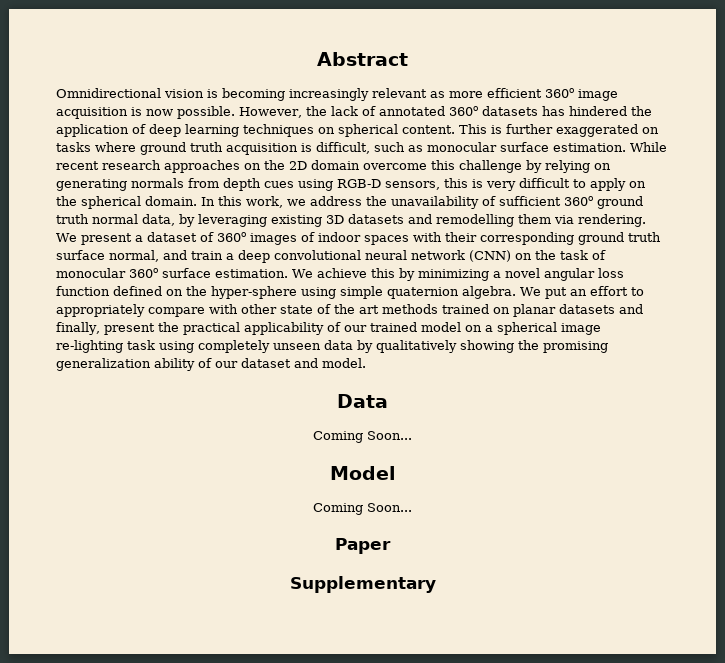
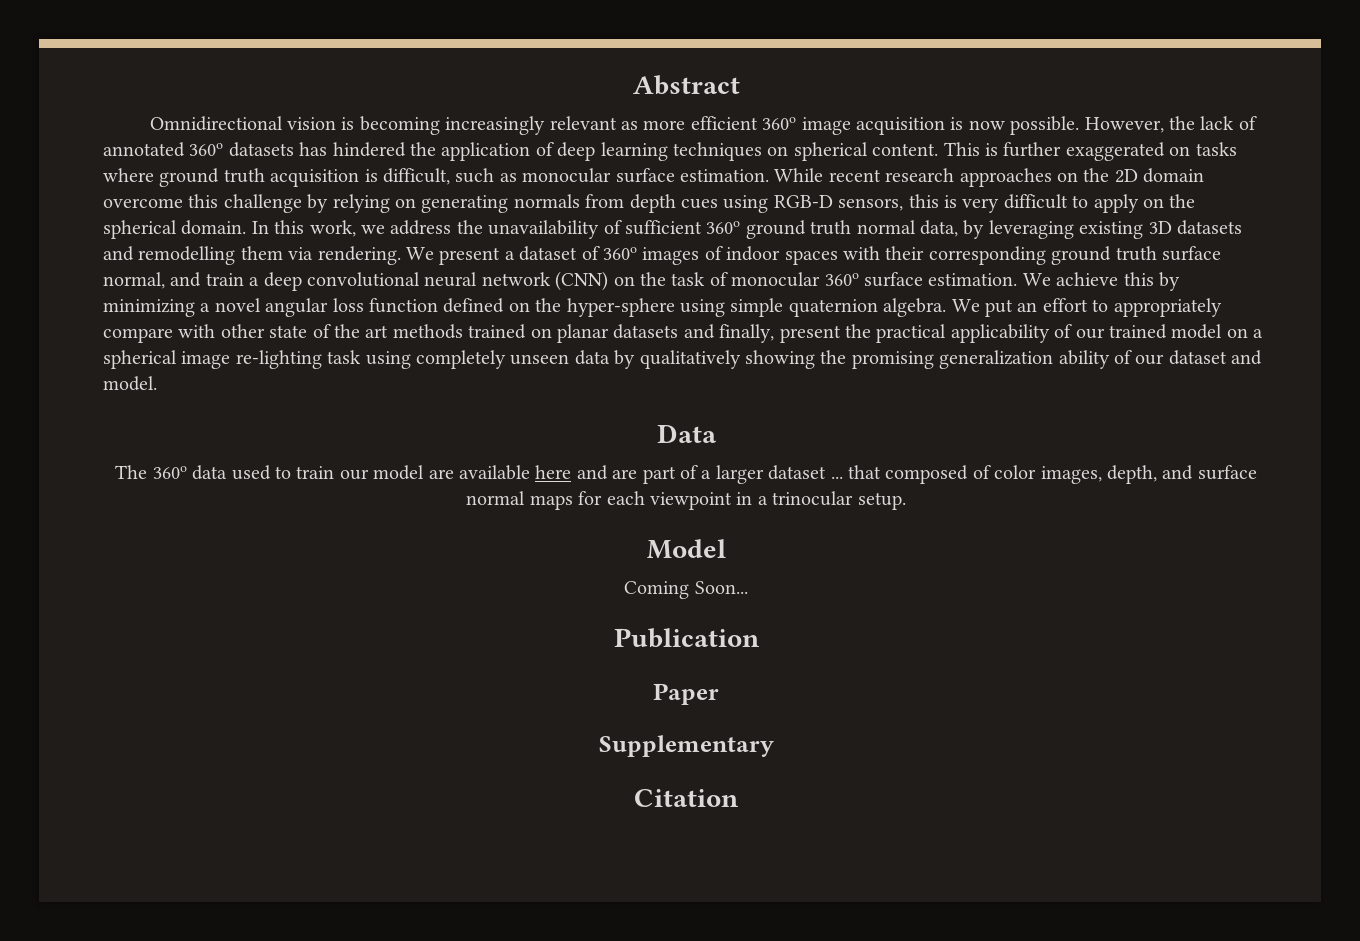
  Data
- Coming Soon...
+ The 360o data used to train our model are available here and are part of a larger dataset ... that composed of color images, depth, and surface normal maps for each viewpoint in a trinocular setup.
+ Publication
+ Citation

